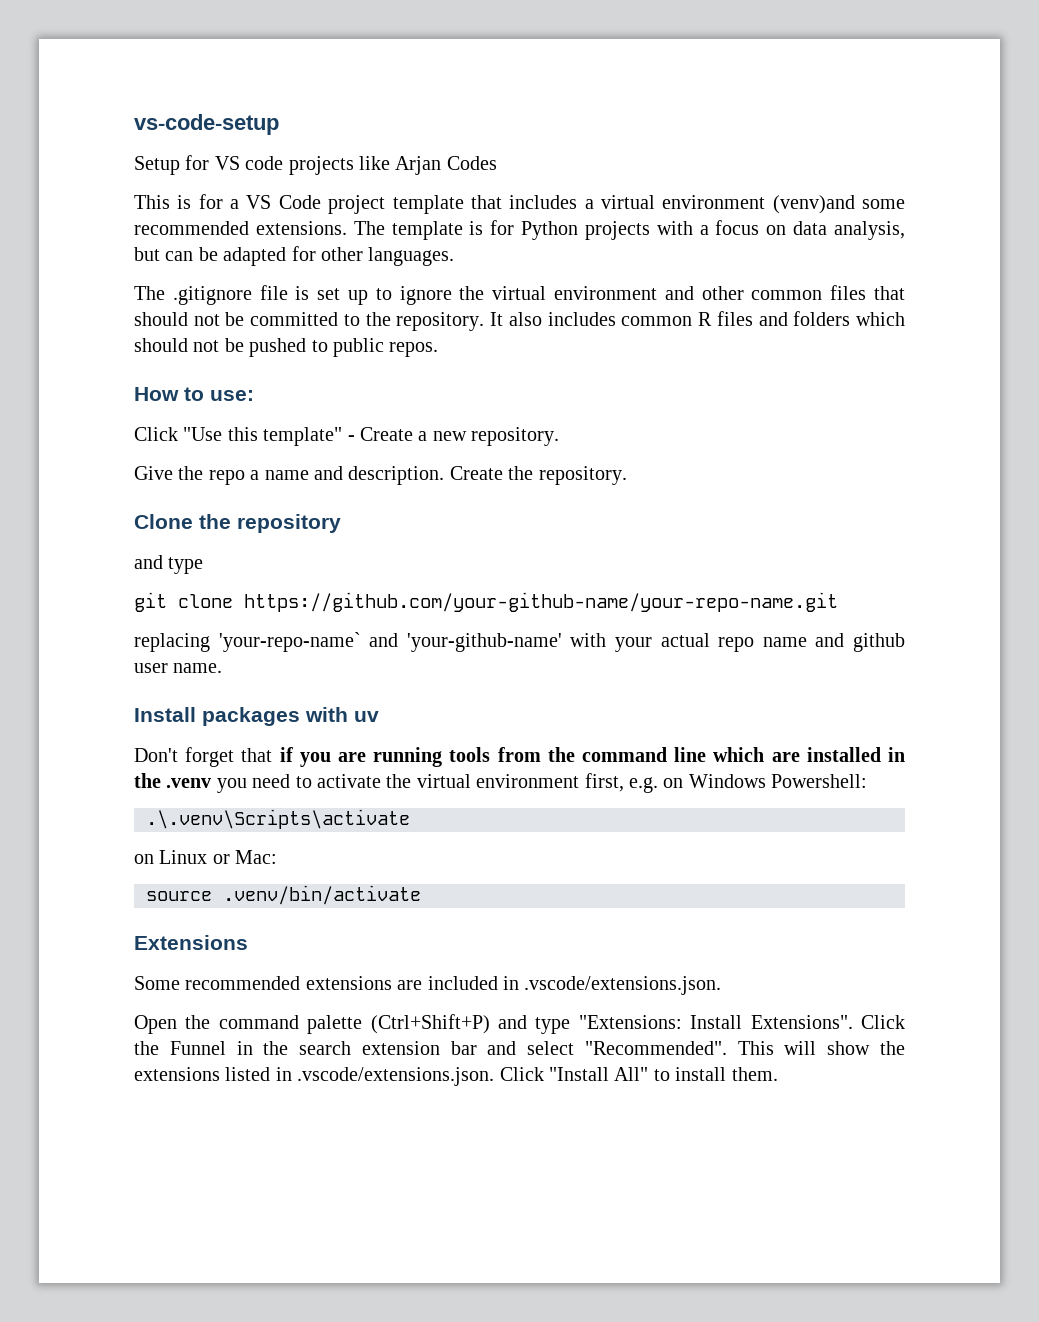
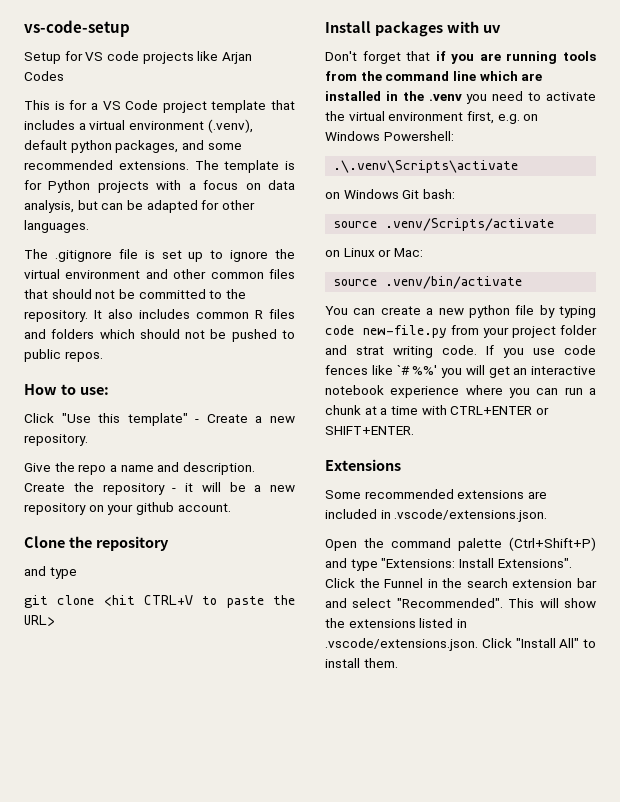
- This is for a VS Code project template that includes a virtual environment (venv)and some recommended extensions.
+ This is for a VS Code project template that includes a virtual environment (.venv), default python packages, and some recommended extensions.
- Create the repository.
+ Create the repository - it will be a new repository on your github account.
- git clone https://github.com/your-github-name/your-repo-name.git
- replacing 'your-repo-name` and 'your-github-name' with your actual repo name and github user name.
+ git clone <hit CTRL+V to paste the URL>
+ on Windows Git bash:
+ source .venv/Scripts/activate
+ You can create a new python file by typing code new-file.py from your project folder and strat writing code. If you use code fences like `# %%' you will get an interactive notebook experience where you can run a chunk at a time with CTRL+ENTER or SHIFT+ENTER.

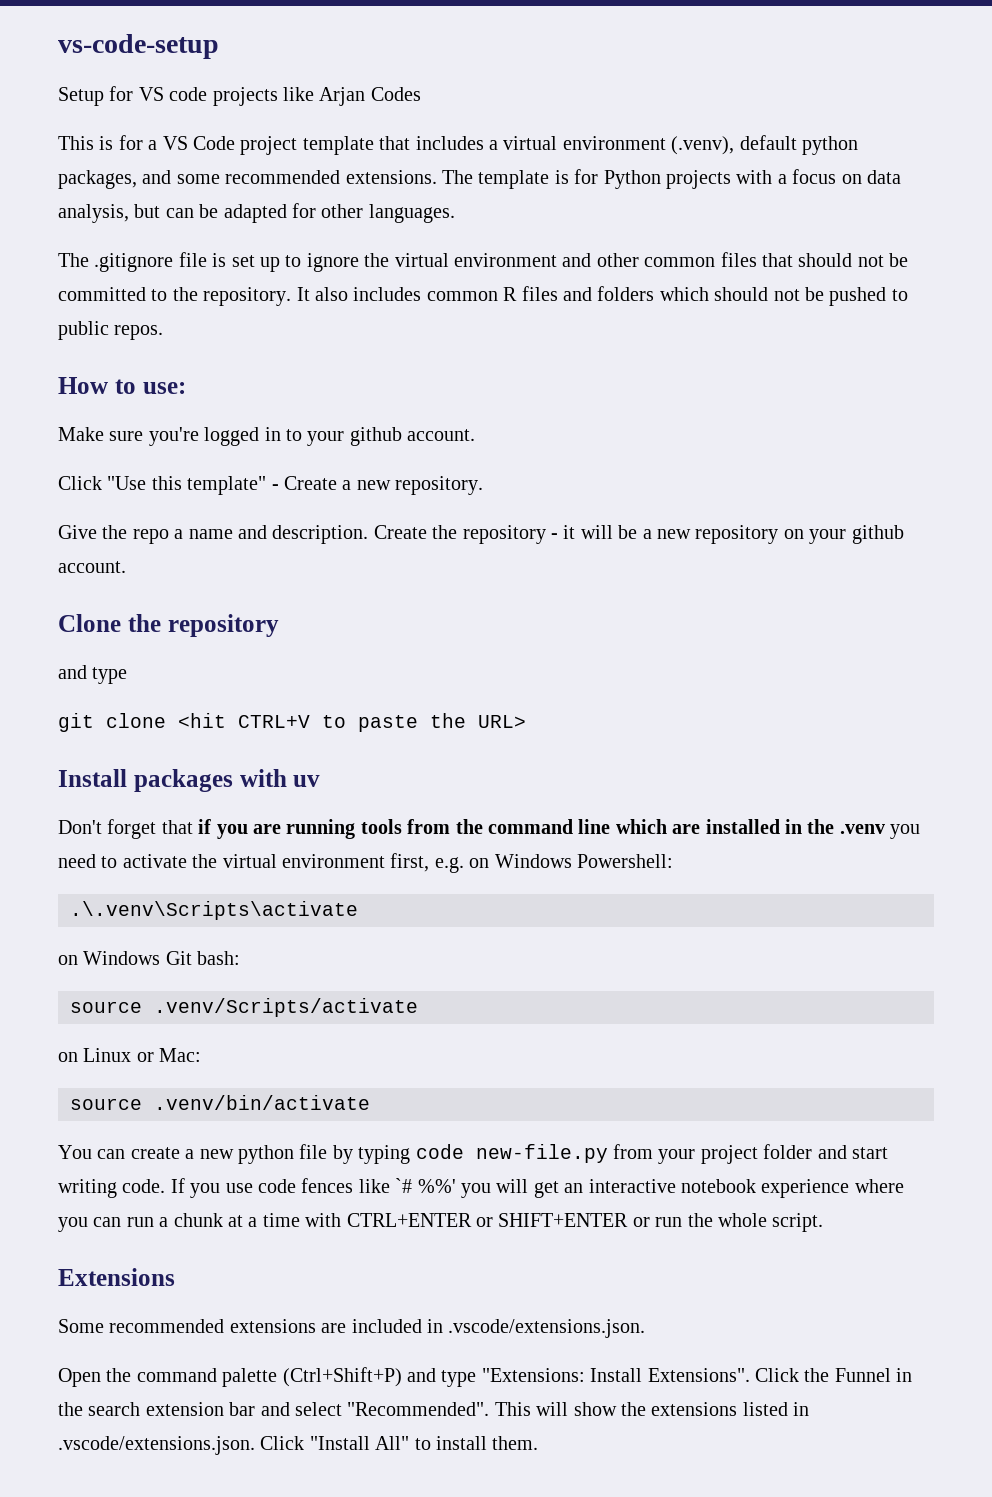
+ Make sure you're logged in to your github account.
- You can create a new python file by typing code new-file.py from your project folder and strat writing code.
+ You can create a new python file by typing code new-file.py from your project folder and start writing code.
- If you use code fences like `# %%' you will get an interactive notebook experience where you can run a chunk at a time with CTRL+ENTER or SHIFT+ENTER.
+ If you use code fences like `# %%' you will get an interactive notebook experience where you can run a chunk at a time with CTRL+ENTER or SHIFT+ENTER or run the whole script.

